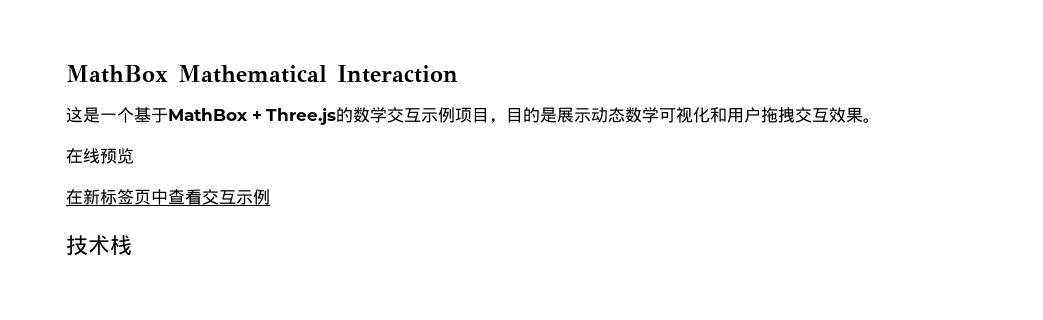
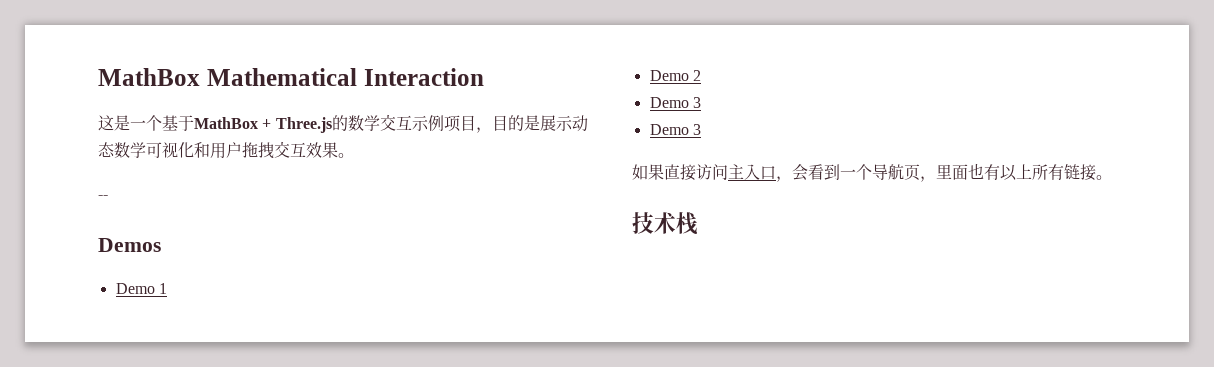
- 在线预览
- 在新标签页中查看交互示例
+ --
+ Demos
+ Demo 1
+ Demo 2
+ Demo 3
+ Demo 3
+ 如果直接访问主入口，会看到一个导航页，里面也有以上所有链接。

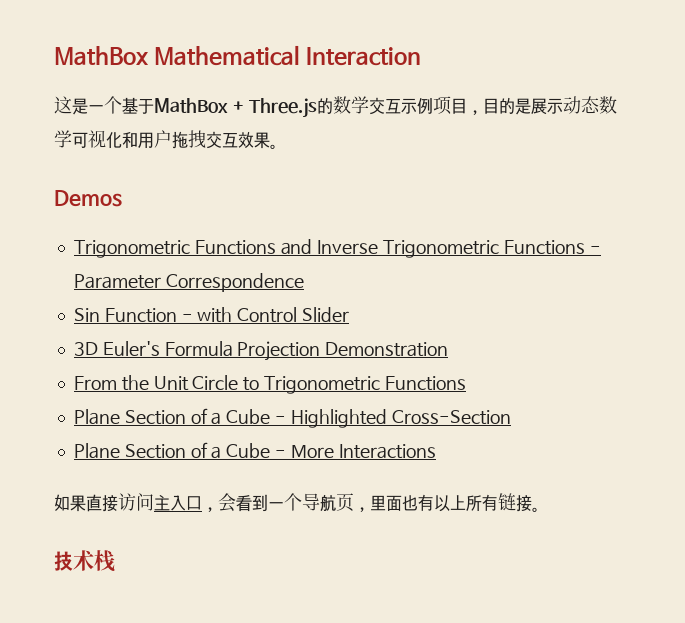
- --
- Demo 1
- Demo 2
- Demo 3
- Demo 3
+ Trigonometric Functions and Inverse Trigonometric Functions - Parameter Correspondence
+ Sin Function - with Control Slider
+ 3D Euler's Formula Projection Demonstration
+ From the Unit Circle to Trigonometric Functions
+ Plane Section of a Cube - Highlighted Cross-Section
+ Plane Section of a Cube - More Interactions

